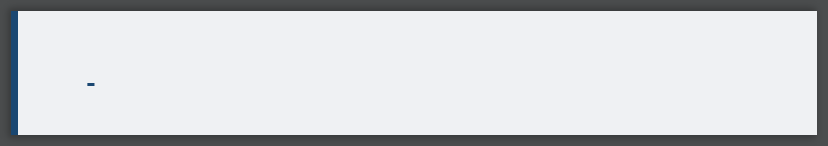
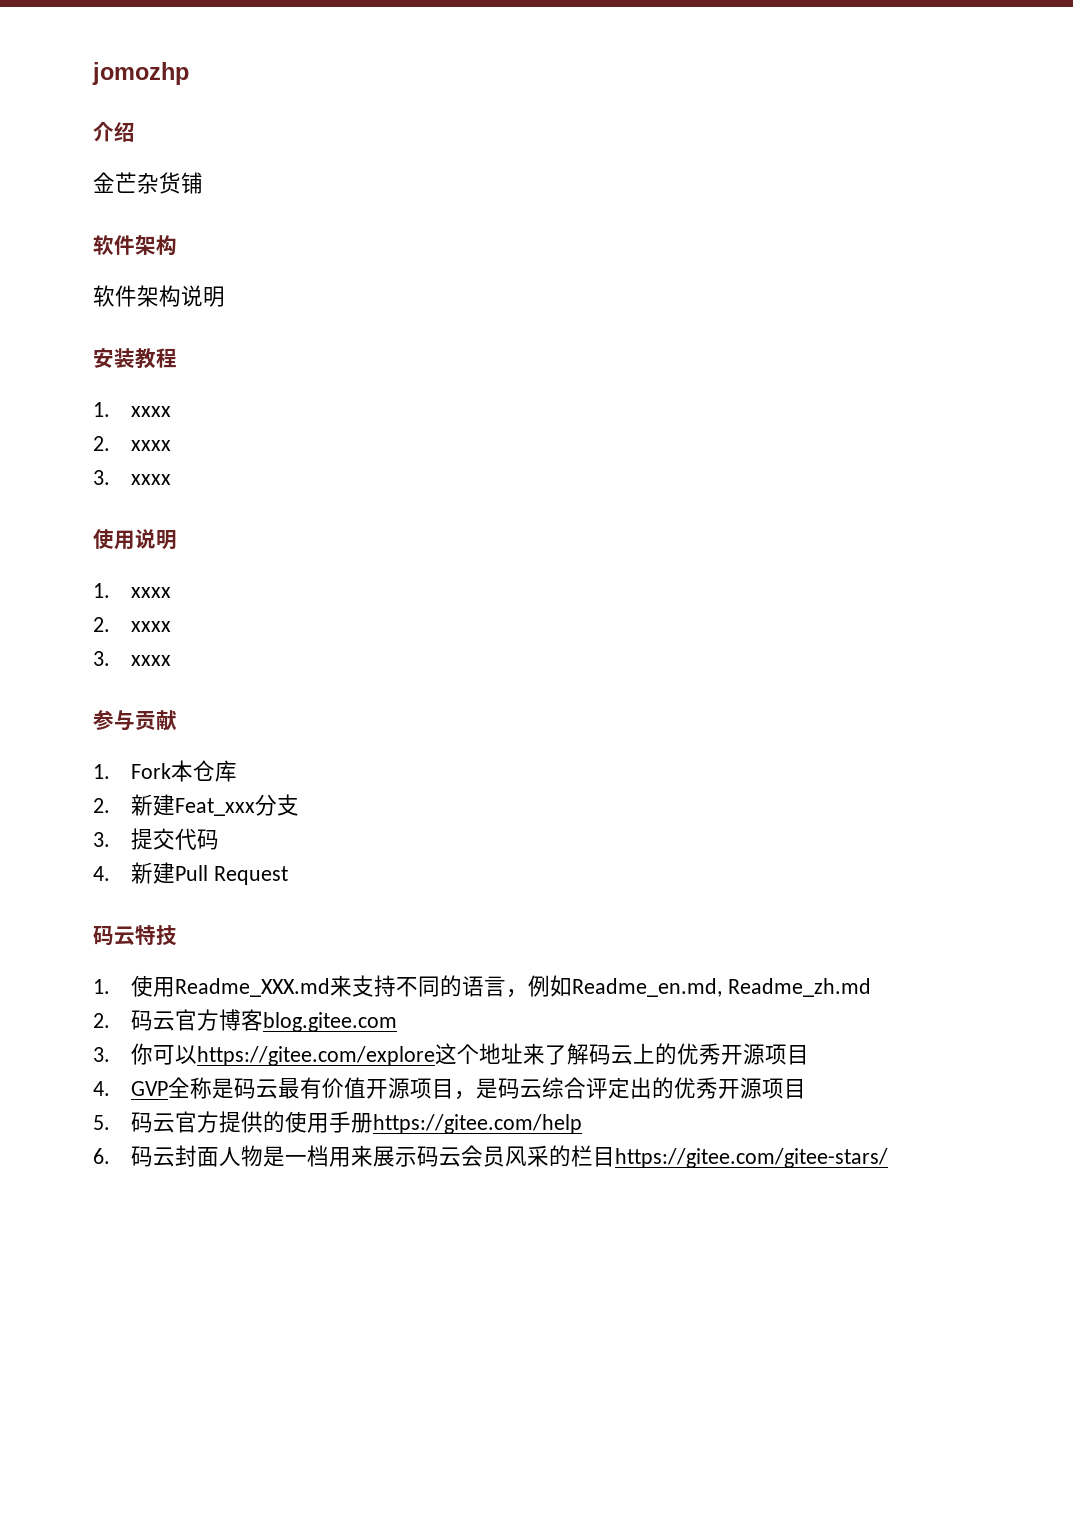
- -
+ jomozhp
+ 介绍
+ 金芒杂货铺
+ 软件架构
+ 软件架构说明
+ 安装教程
+ 1. xxxx
+ 2. xxxx
+ 3. xxxx
+ 使用说明
+ 1. xxxx
+ 2. xxxx
+ 3. xxxx
+ 参与贡献
+ 1. Fork本仓库
+ 2.新建Feat_xxx分支
+ 3.提交代码
+ 4.新建Pull Request
+ 码云特技
+ 1.使用Readme_XXX.md来支持不同的语言，例如Readme_en.md, Readme_zh.md
+ 2.码云官方博客blog.gitee.com
+ 3.你可以https://gitee.com/explore这个地址来了解码云上的优秀开源项目
+ 4. GVP全称是码云最有价值开源项目，是码云综合评定出的优秀开源项目
+ 5.码云官方提供的使用手册https://gitee.com/help
+ 6.码云封面人物是一档用来展示码云会员风采的栏目https://gitee.com/gitee-stars/

